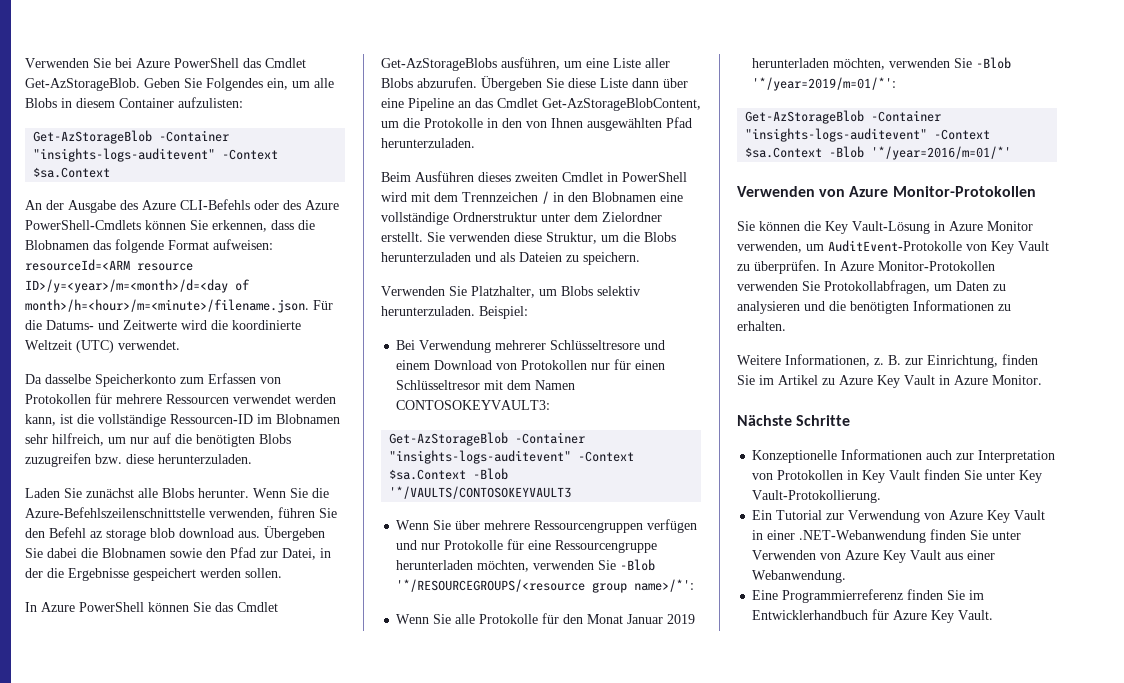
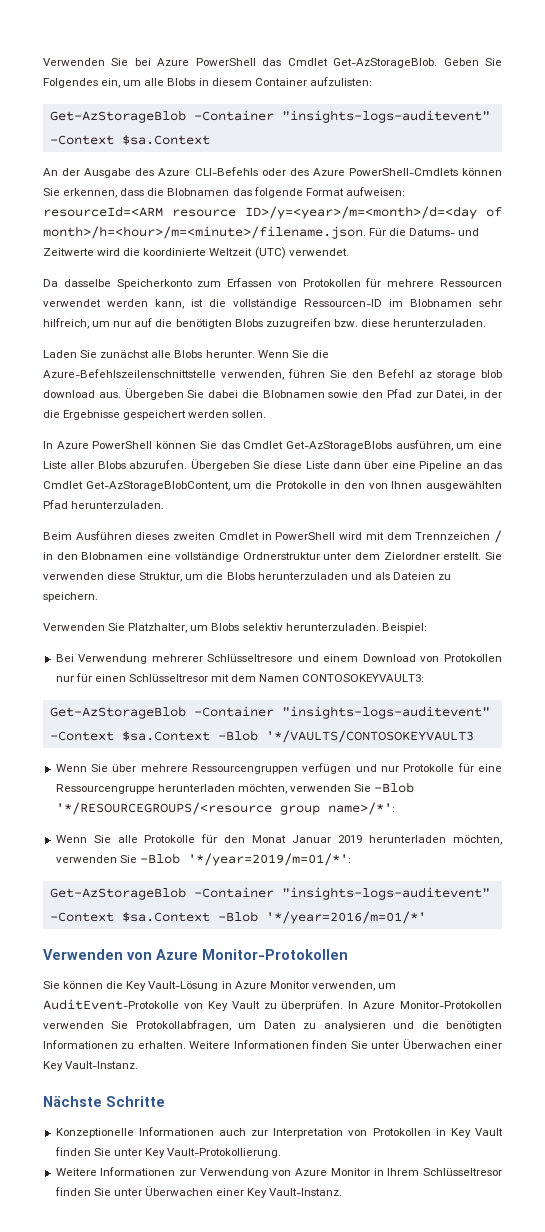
- In Azure Monitor-Protokollen verwenden Sie Protokollabfragen, um Daten zu analysieren und die benötigten Informationen zu erhalten.
- Weitere Informationen, z. B. zur Einrichtung, finden Sie im Artikel zu Azure Key Vault in Azure Monitor.
+ In Azure Monitor-Protokollen verwenden Sie Protokollabfragen, um Daten zu analysieren und die benötigten Informationen zu erhalten. Weitere Informationen finden Sie unter Überwachen einer Key Vault-Instanz.
- Ein Tutorial zur Verwendung von Azure Key Vault in einer .NET-Webanwendung finden Sie unter Verwenden von Azure Key Vault aus einer Webanwendung.
- Eine Programmierreferenz finden Sie im Entwicklerhandbuch für Azure Key Vault.
+ Weitere Informationen zur Verwendung von Azure Monitor in Ihrem Schlüsseltresor finden Sie unter Überwachen einer Key Vault-Instanz.

